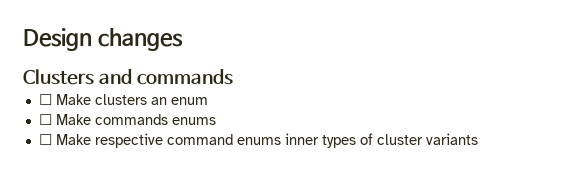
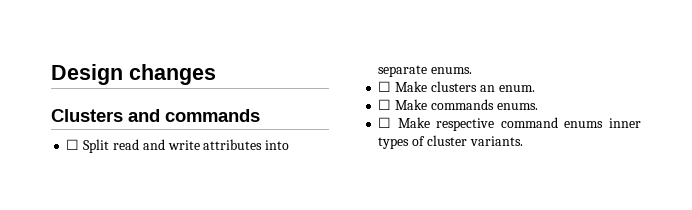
+ ☐ Split read and write attributes into separate enums.
- ☐ Make clusters an enum
+ ☐ Make clusters an enum.
- ☐ Make commands enums
+ ☐ Make commands enums.
- ☐ Make respective command enums inner types of cluster variants
+ ☐ Make respective command enums inner types of cluster variants.

